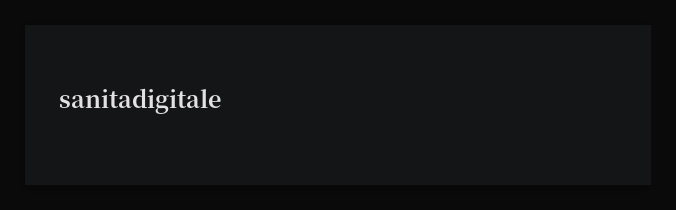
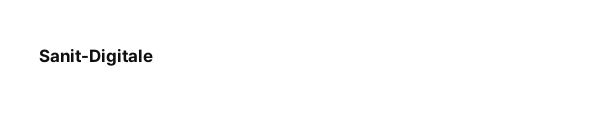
- sanitadigitale
+ Sanit-Digitale

